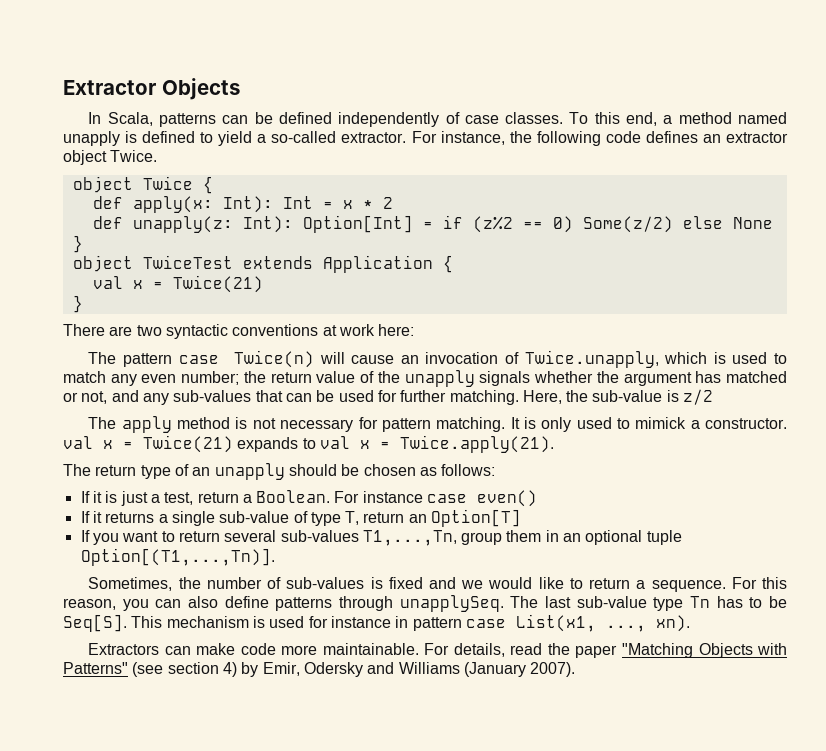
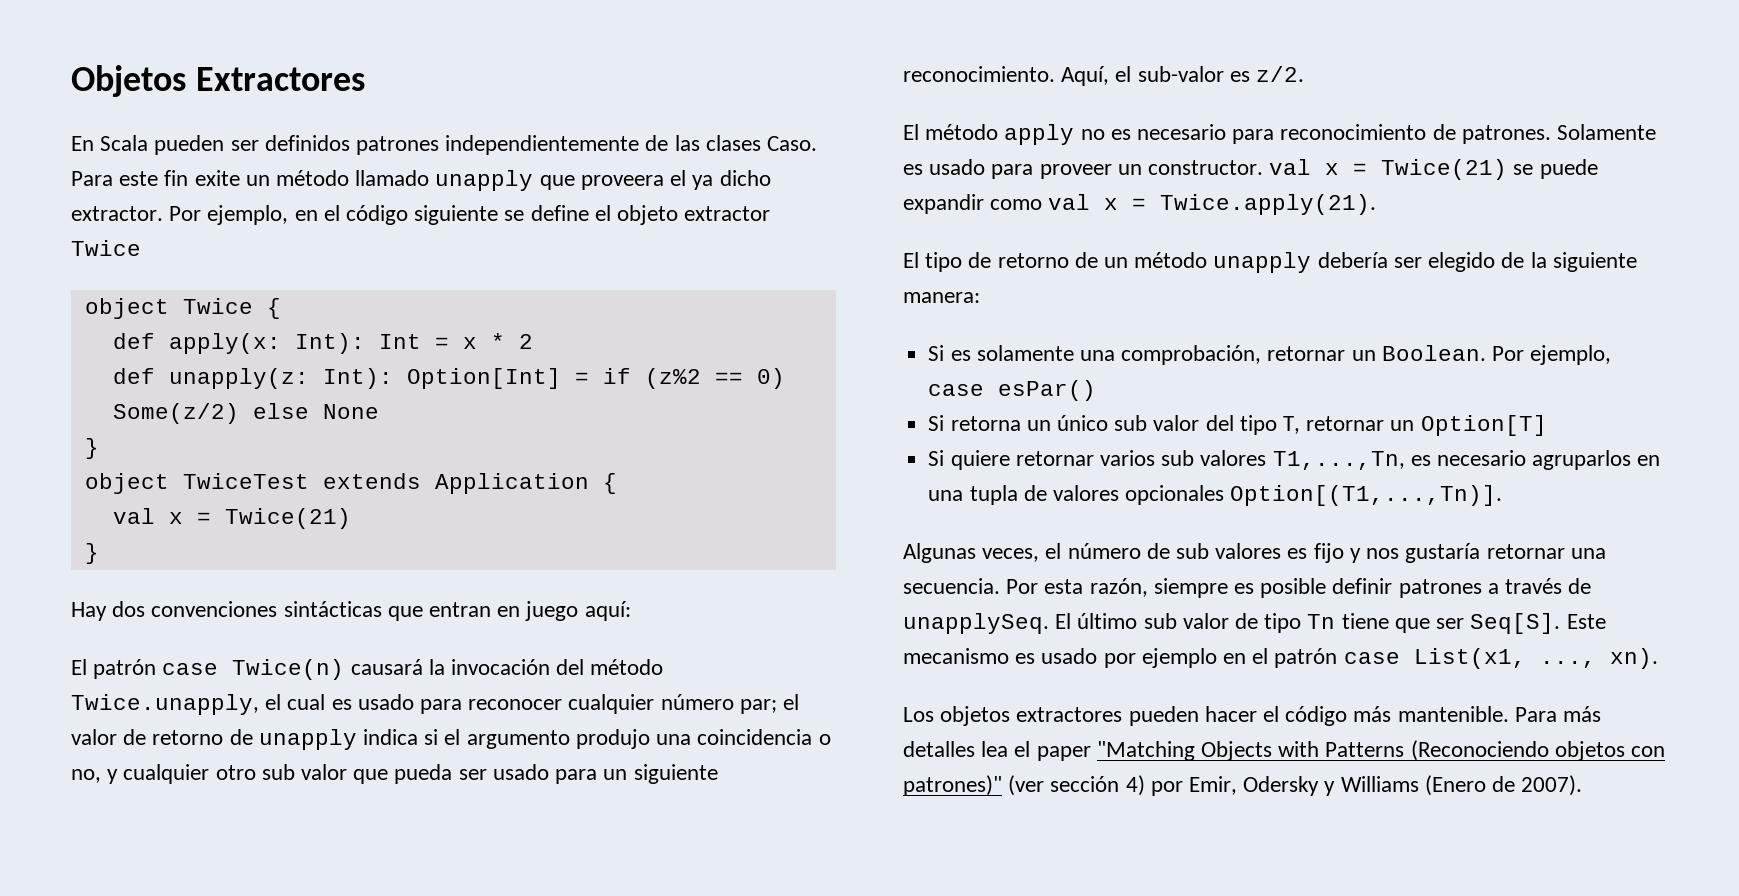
- Extractor Objects
- In Scala, patterns can be defined independently of case classes. To this end, a method named unapply is defined to yield a so-called extractor. For instance, the following code defines an extractor object Twice.
+ Objetos Extractores
+ En Scala pueden ser definidos patrones independientemente de las clases Caso. Para este fin exite un método llamado unapply que proveera el ya dicho extractor. Por ejemplo, en el código siguiente se define el objeto extractor Twice
- There are two syntactic conventions at work here:
- The pattern case Twice(n) will cause an invocation of Twice.unapply, which is used to match any even number; the return value of the unapply signals whether the argument has matched or not, and any sub-values that can be used for further matching. Here, the sub-value is z/2
- The apply method is not necessary for pattern matching. It is only used to mimick a constructor. val x = Twice(21) expands to val x = Twice.apply(21).
+ Hay dos convenciones sintácticas que entran en juego aquí:
+ El patrón case Twice(n) causará la invocación del método Twice.unapply, el cual es usado para reconocer cualquier número par; el valor de retorno de unapply indica si el argumento produjo una coincidencia o no, y cualquier otro sub valor que pueda ser usado para un siguiente reconocimiento. Aquí, el sub-valor es z/2.
+ El método apply no es necesario para reconocimiento de patrones. Solamente es usado para proveer un constructor. val x = Twice(21) se puede expandir como val x = Twice.apply(21).
- The return type of an unapply should be chosen as follows:
- If it is just a test, return a Boolean. For instance case even()
- If it returns a single sub-value of type T, return an Option[T]
- If you want to return several sub-values T1,...,Tn, group them in an optional tuple Option[(T1,...,Tn)].
- Sometimes, the number of sub-values is fixed and we would like to return a sequence. For this reason, you can also define patterns through unapplySeq. The last sub-value type Tn has to be Seq[S]. This mechanism is used for instance in pattern case List(x1, ..., xn).
- Extractors can make code more maintainable. For details, read the paper "Matching Objects with Patterns" (see section 4) by Emir, Odersky and Williams (January 2007).
+ El tipo de retorno de un método unapply debería ser elegido de la siguiente manera:
+ Si es solamente una comprobación, retornar un Boolean. Por ejemplo, case esPar()
+ Si retorna un único sub valor del tipo T, retornar un Option[T]
+ Si quiere retornar varios sub valores T1,...,Tn, es necesario agruparlos en una tupla de valores opcionales Option[(T1,...,Tn)].
+ Algunas veces, el número de sub valores es fijo y nos gustaría retornar una secuencia. Por esta razón, siempre es posible definir patrones a través de unapplySeq. El último sub valor de tipo Tn tiene que ser Seq[S]. Este mecanismo es usado por ejemplo en el patrón case List(x1, ..., xn).
+ Los objetos extractores pueden hacer el código más mantenible. Para más detalles lea el paper "Matching Objects with Patterns (Reconociendo objetos con patrones)" (ver sección 4) por Emir, Odersky y Williams (Enero de 2007).

